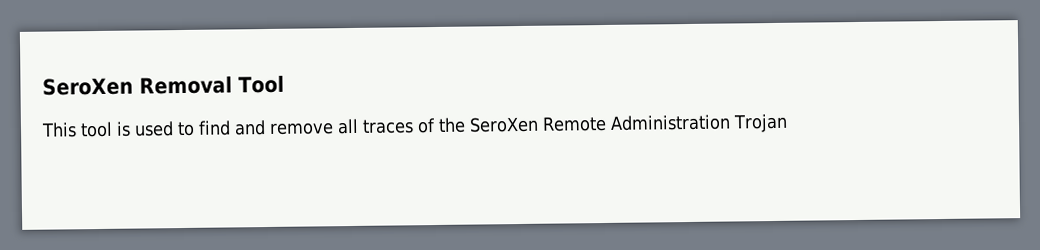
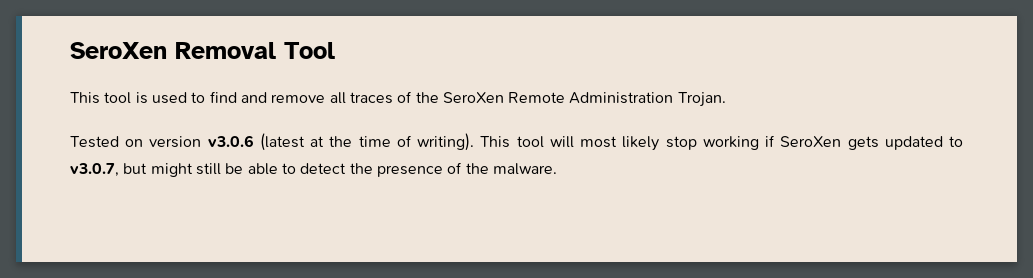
- This tool is used to find and remove all traces of the SeroXen Remote Administration Trojan
+ This tool is used to find and remove all traces of the SeroXen Remote Administration Trojan.
+ Tested on version v3.0.6 (latest at the time of writing). This tool will most likely stop working if SeroXen gets updated to v3.0.7, but might still be able to detect the presence of the malware.

